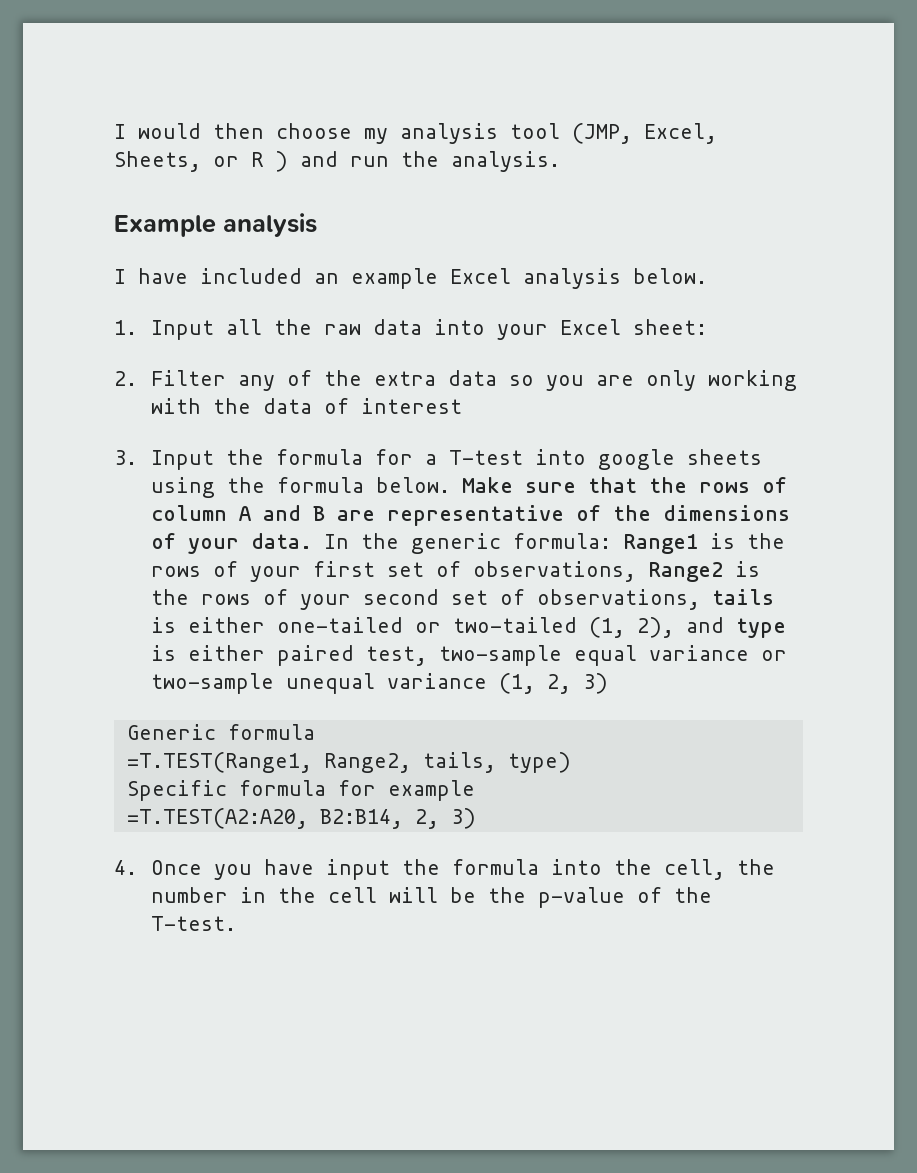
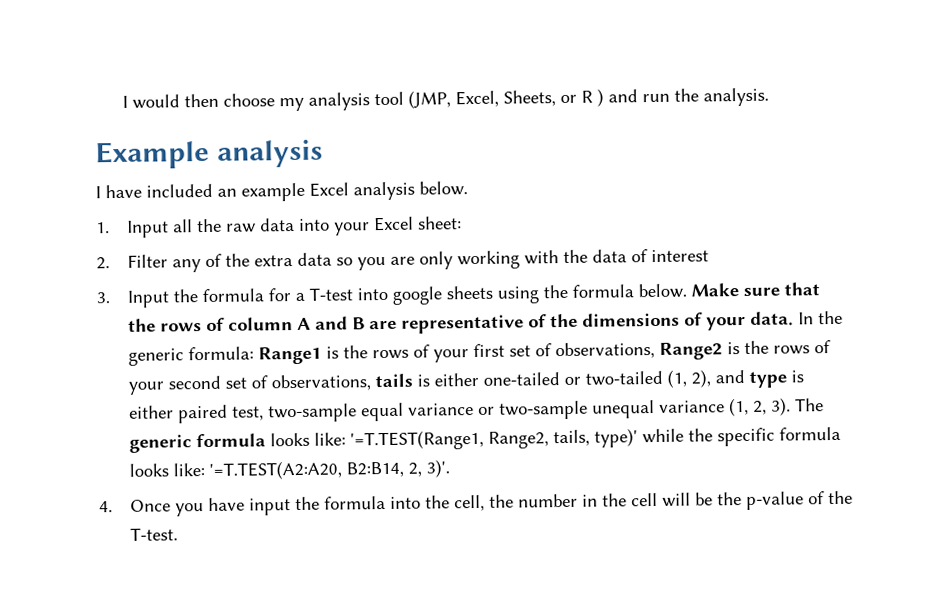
- In the generic formula: Range1 is the rows of your first set of observations, Range2 is the rows of your second set of observations, tails is either one-tailed or two-tailed (1, 2), and type is either paired test, two-sample equal variance or two-sample unequal variance (1, 2, 3)
- Generic formula
- =T.TEST(Range1, Range2, tails, type)
- Specific formula for example
- =T.TEST(A2:A20, B2:B14, 2, 3)
+ In the generic formula: Range1 is the rows of your first set of observations, Range2 is the rows of your second set of observations, tails is either one-tailed or two-tailed (1, 2), and type is either paired test, two-sample equal variance or two-sample unequal variance (1, 2, 3). The generic formula looks like: '=T.TEST(Range1, Range2, tails, type)' while the specific formula looks like: '=T.TEST(A2:A20, B2:B14, 2, 3)'.

